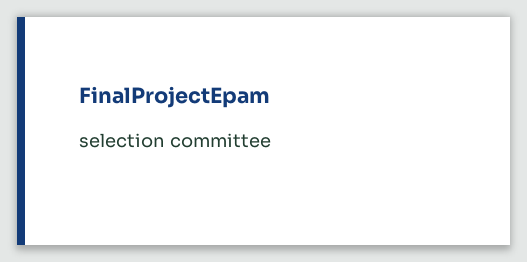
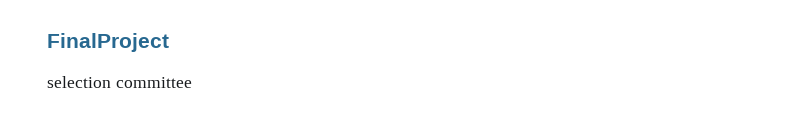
- FinalProjectEpam
+ FinalProject

